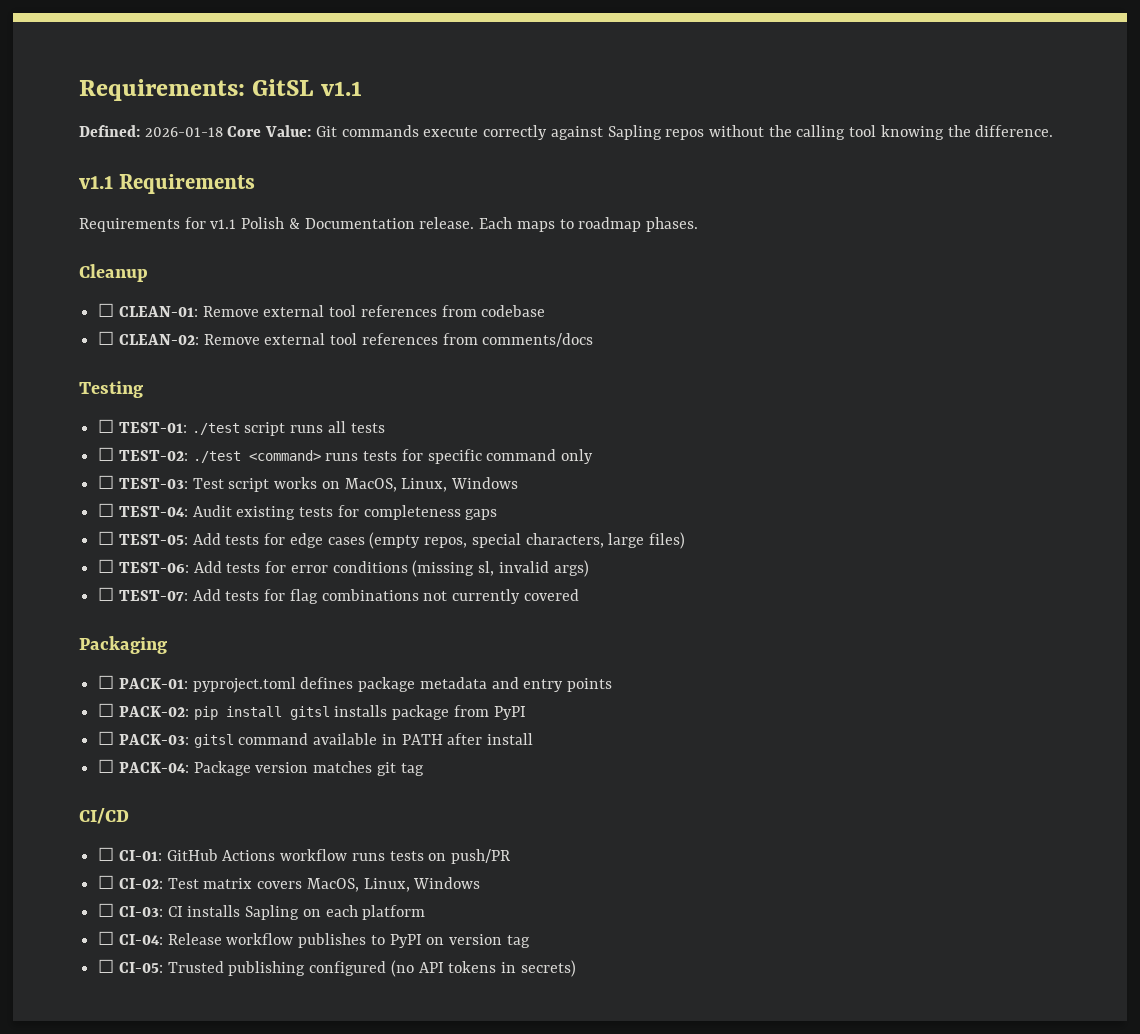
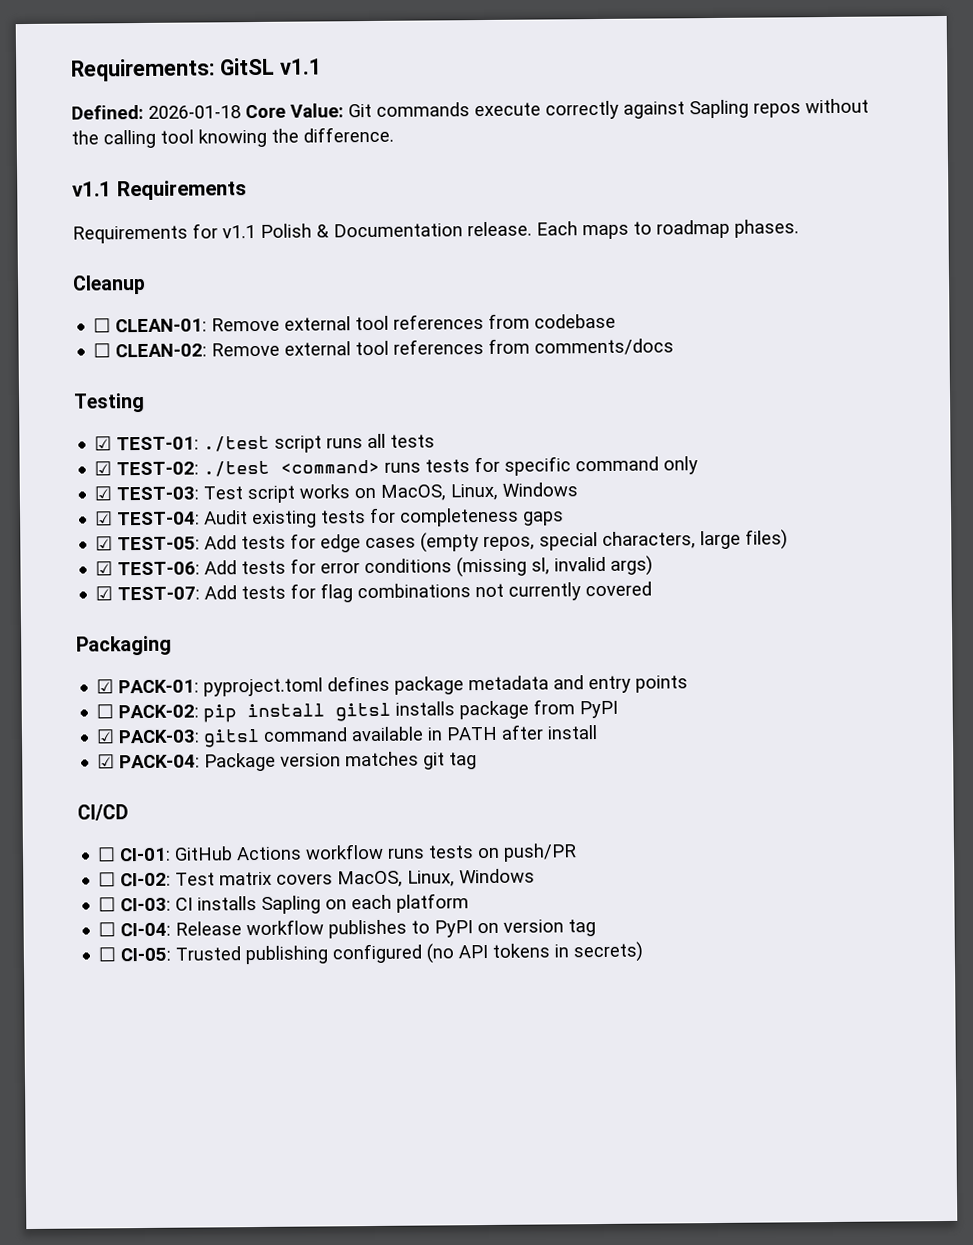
- ☐ TEST-01: ./test script runs all tests
+ ☑ TEST-01: ./test script runs all tests
- ☐ TEST-02: ./test <command> runs tests for specific command only
+ ☑ TEST-02: ./test <command> runs tests for specific command only
- ☐ TEST-03: Test script works on MacOS, Linux, Windows
+ ☑ TEST-03: Test script works on MacOS, Linux, Windows
- ☐ TEST-04: Audit existing tests for completeness gaps
+ ☑ TEST-04: Audit existing tests for completeness gaps
- ☐ TEST-05: Add tests for edge cases (empty repos, special characters, large files)
+ ☑ TEST-05: Add tests for edge cases (empty repos, special characters, large files)
- ☐ TEST-06: Add tests for error conditions (missing sl, invalid args)
+ ☑ TEST-06: Add tests for error conditions (missing sl, invalid args)
- ☐ TEST-07: Add tests for flag combinations not currently covered
+ ☑ TEST-07: Add tests for flag combinations not currently covered
- ☐ PACK-01: pyproject.toml defines package metadata and entry points
+ ☑ PACK-01: pyproject.toml defines package metadata and entry points
- ☐ PACK-03: gitsl command available in PATH after install
+ ☑ PACK-03: gitsl command available in PATH after install
- ☐ PACK-04: Package version matches git tag
+ ☑ PACK-04: Package version matches git tag

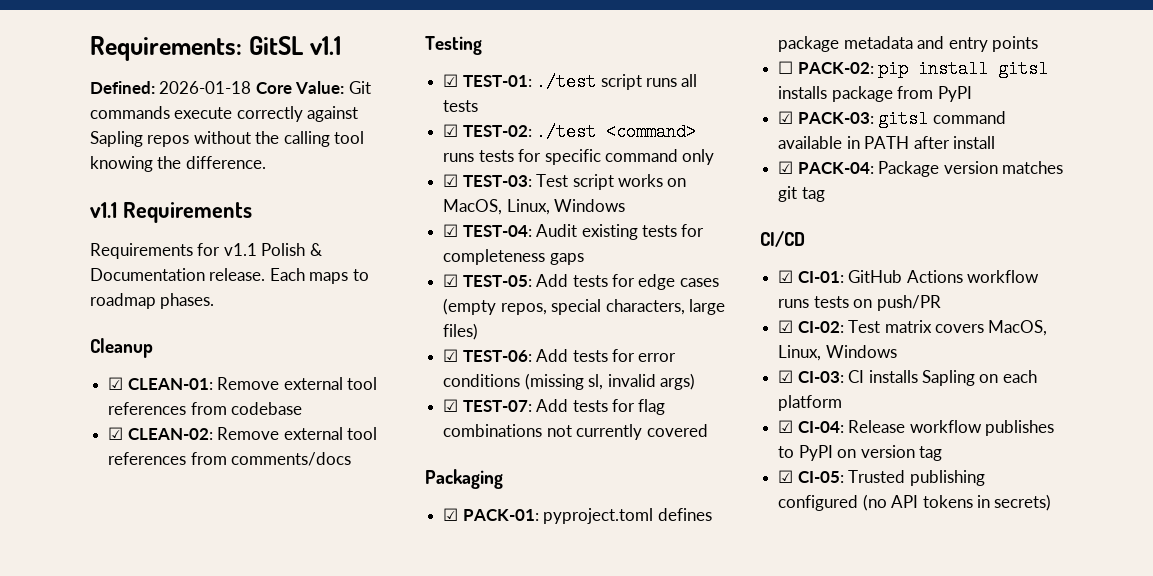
- ☐ CLEAN-01: Remove external tool references from codebase
+ ☑ CLEAN-01: Remove external tool references from codebase
- ☐ CLEAN-02: Remove external tool references from comments/docs
+ ☑ CLEAN-02: Remove external tool references from comments/docs
- ☐ CI-01: GitHub Actions workflow runs tests on push/PR
+ ☑ CI-01: GitHub Actions workflow runs tests on push/PR
- ☐ CI-02: Test matrix covers MacOS, Linux, Windows
+ ☑ CI-02: Test matrix covers MacOS, Linux, Windows
- ☐ CI-03: CI installs Sapling on each platform
+ ☑ CI-03: CI installs Sapling on each platform
- ☐ CI-04: Release workflow publishes to PyPI on version tag
+ ☑ CI-04: Release workflow publishes to PyPI on version tag
- ☐ CI-05: Trusted publishing configured (no API tokens in secrets)
+ ☑ CI-05: Trusted publishing configured (no API tokens in secrets)

